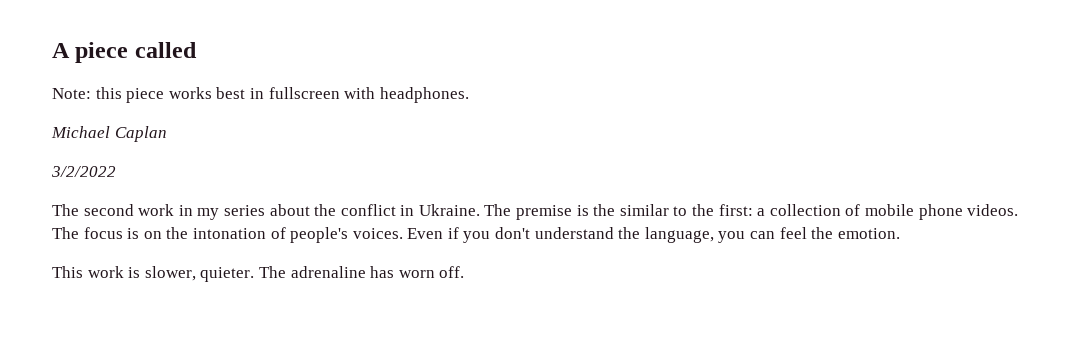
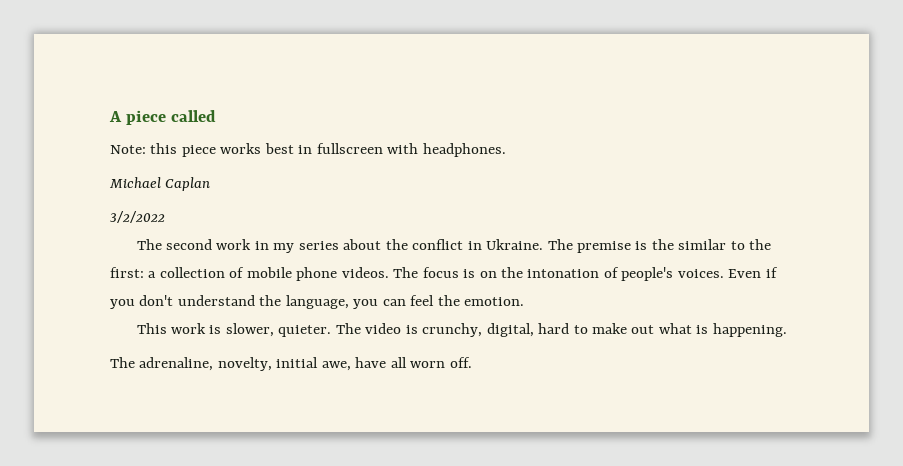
- The adrenaline has worn off.
+ The video is crunchy, digital, hard to make out what is happening.
+ The adrenaline, novelty, initial awe, have all worn off.

